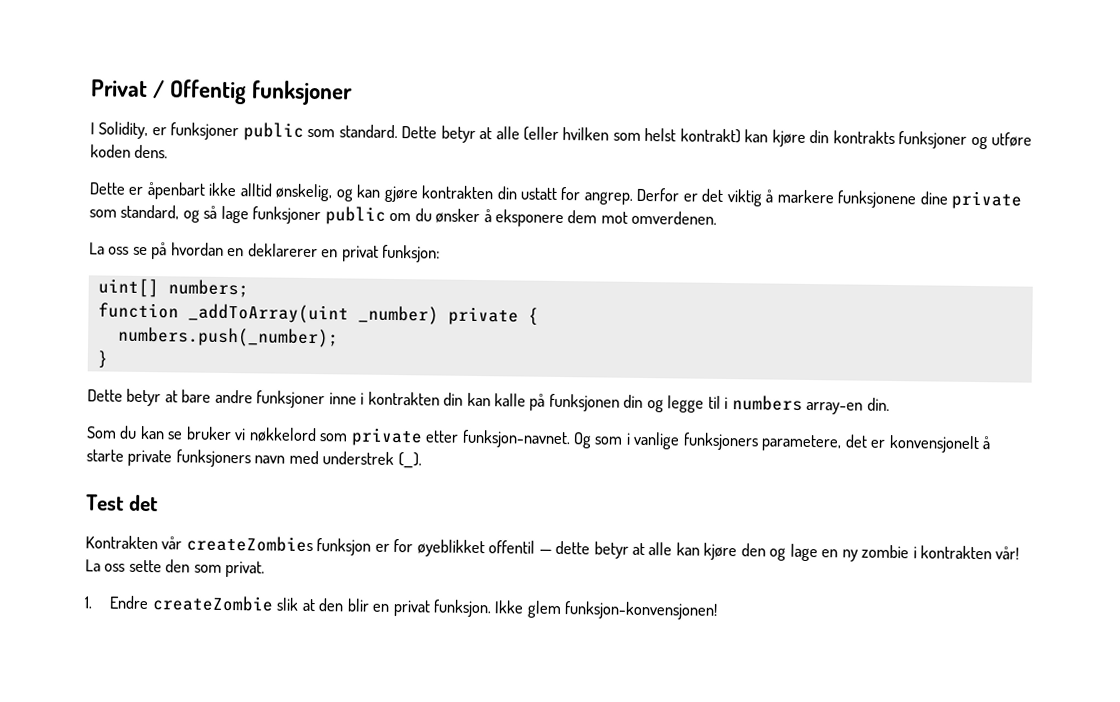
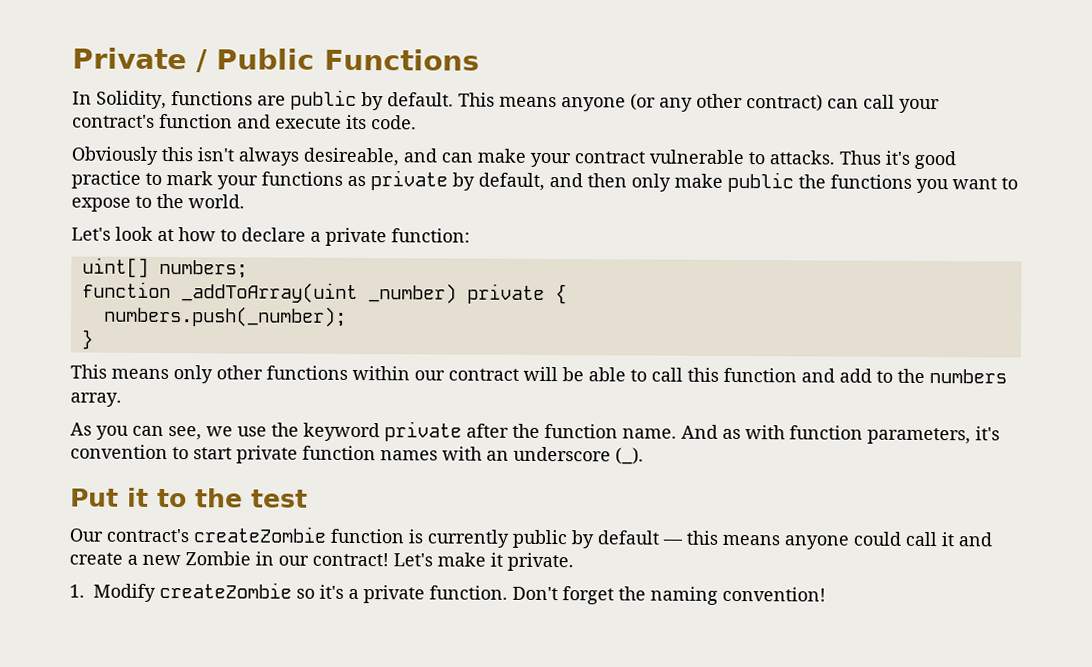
- Privat / Offentig funksjoner
- I Solidity, er funksjoner public som standard. Dette betyr at alle (eller hvilken som helst kontrakt) kan kjøre din kontrakts funksjoner og utføre koden dens.
- Dette er åpenbart ikke alltid ønskelig, og kan gjøre kontrakten din ustatt for angrep. Derfor er det viktig å markere funksjonene dine private som standard, og så lage funksjoner public om du ønsker å eksponere dem mot omverdenen.
- La oss se på hvordan en deklarerer en privat funksjon:
+ Private / Public Functions
+ In Solidity, functions are public by default. This means anyone (or any other contract) can call your contract's function and execute its code.
+ Obviously this isn't always desireable, and can make your contract vulnerable to attacks. Thus it's good practice to mark your functions as private by default, and then only make public the functions you want to expose to the world.
+ Let's look at how to declare a private function:
- Dette betyr at bare andre funksjoner inne i kontrakten din kan kalle på funksjonen din og legge til i numbers array-en din.
- Som du kan se bruker vi nøkkelord som private etter funksjon-navnet. Og som i vanlige funksjoners parametere, det er konvensjonelt å starte private funksjoners navn med understrek (_).
- Test det
- Kontrakten vår createZombies funksjon er for øyeblikket offentil — dette betyr at alle kan kjøre den og lage en ny zombie i kontrakten vår! La oss sette den som privat.
- 1. Endre createZombie slik at den blir en privat funksjon. Ikke glem funksjon-konvensjonen!
+ This means only other functions within our contract will be able to call this function and add to the numbers array.
+ As you can see, we use the keyword private after the function name. And as with function parameters, it's convention to start private function names with an underscore (_).
+ Put it to the test
+ Our contract's createZombie function is currently public by default — this means anyone could call it and create a new Zombie in our contract! Let's make it private.
+ 1. Modify createZombie so it's a private function. Don't forget the naming convention!

